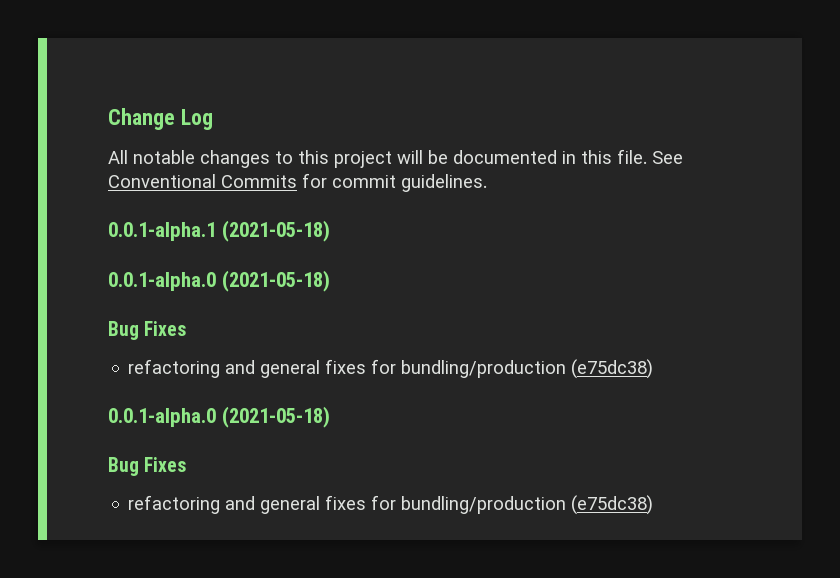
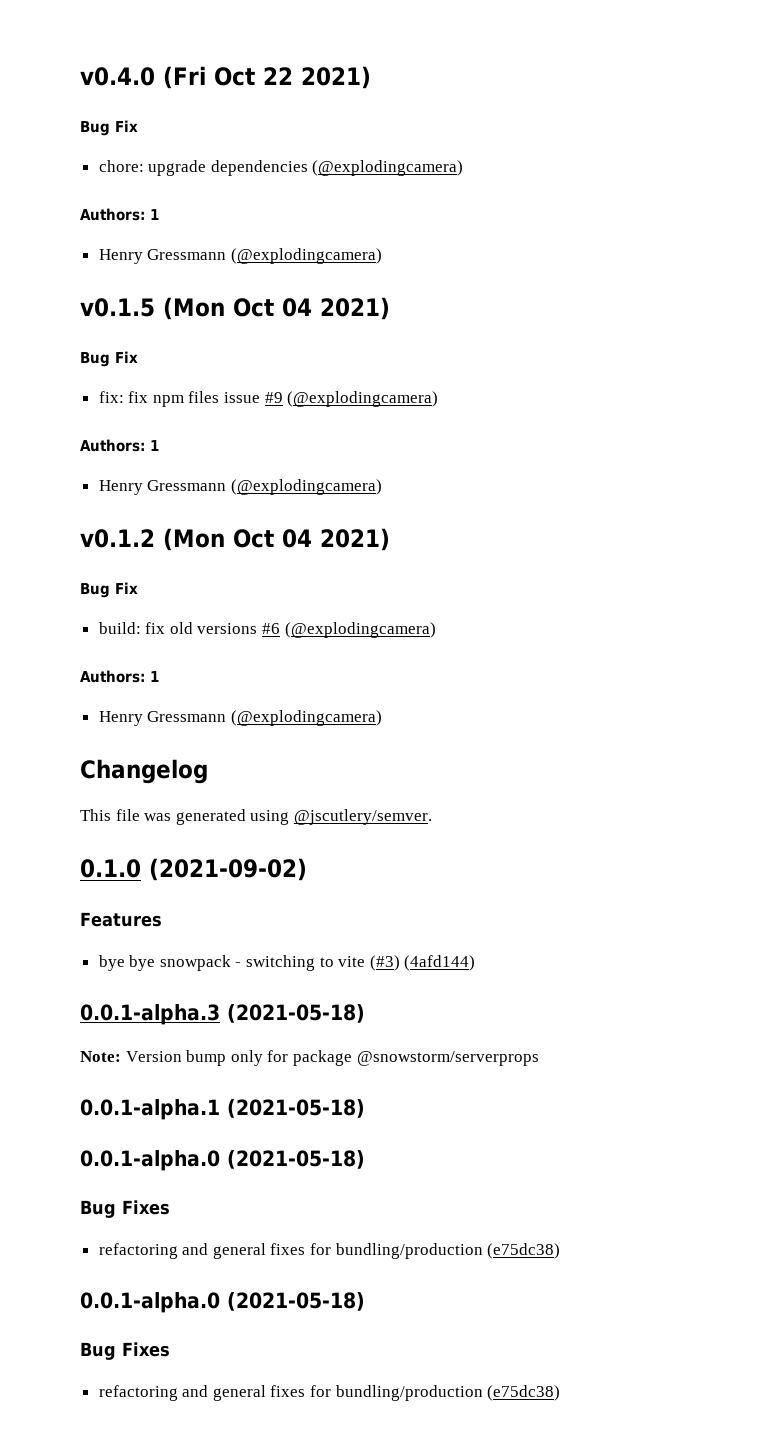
- Change Log
- All notable changes to this project will be documented in this file. See Conventional Commits for commit guidelines.
+ v0.4.0 (Fri Oct 22 2021)
+ Bug Fix
+ chore: upgrade dependencies (@explodingcamera)
+ Authors: 1
+ Henry Gressmann (@explodingcamera)
+ v0.1.5 (Mon Oct 04 2021)
+ Bug Fix
+ fix: fix npm files issue #9 (@explodingcamera)
+ Authors: 1
+ Henry Gressmann (@explodingcamera)
+ v0.1.2 (Mon Oct 04 2021)
+ Bug Fix
+ build: fix old versions #6 (@explodingcamera)
+ Authors: 1
+ Henry Gressmann (@explodingcamera)
+ Changelog
+ This file was generated using @jscutlery/semver.
+ 0.1.0 (2021-09-02)
+ Features
+ bye bye snowpack - switching to vite (#3) (4afd144)
+ 0.0.1-alpha.3 (2021-05-18)
+ Note: Version bump only for package @snowstorm/serverprops

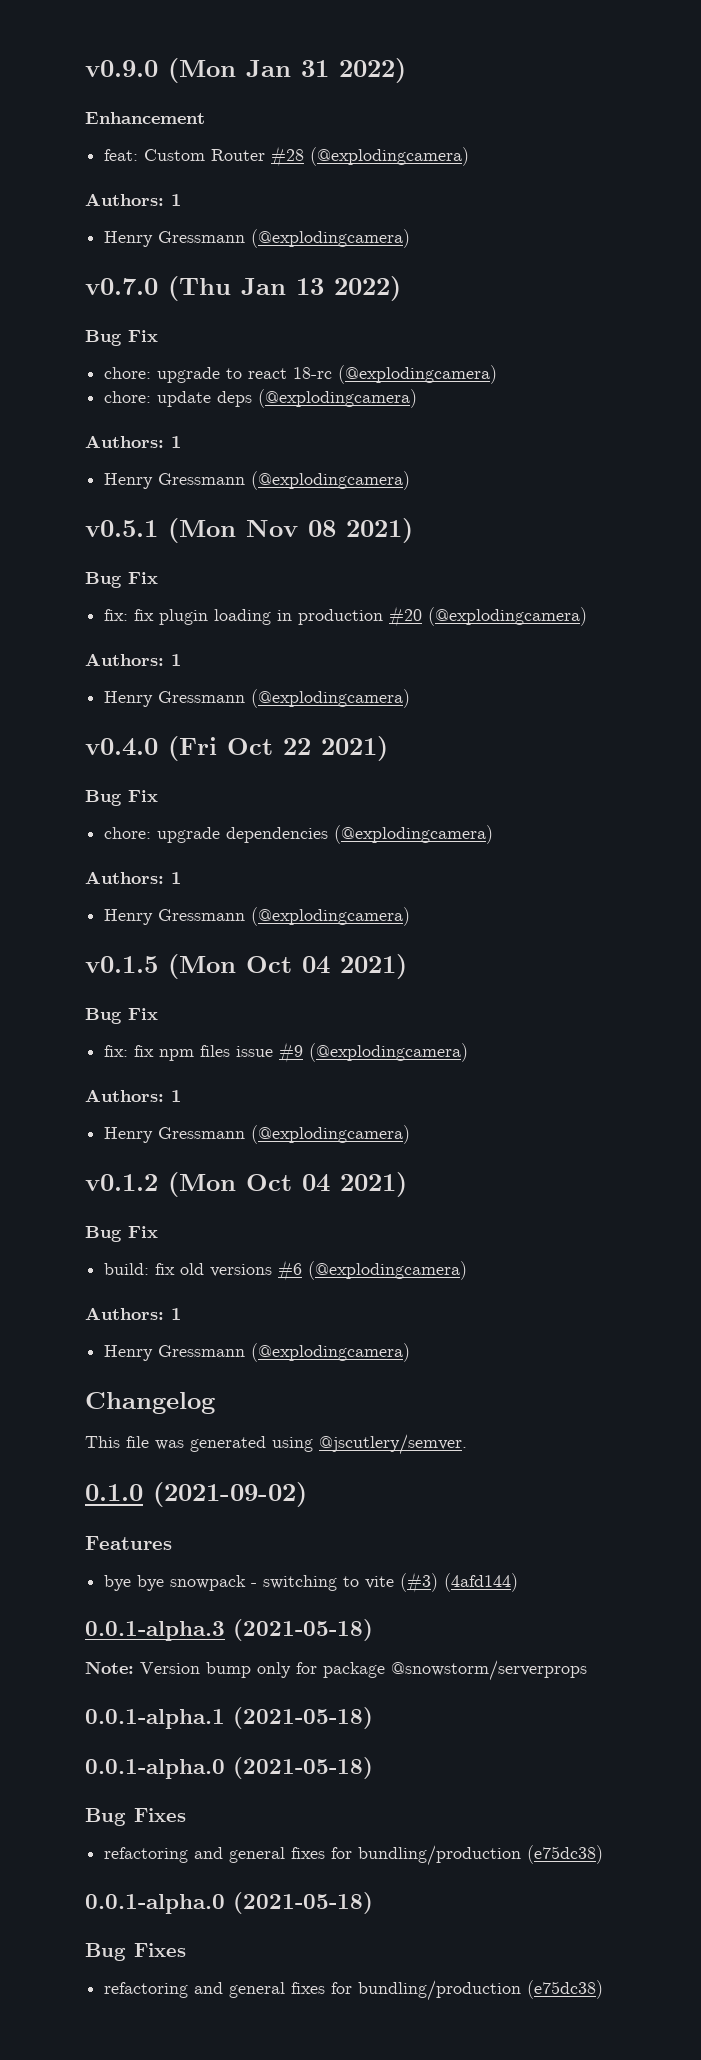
+ v0.9.0 (Mon Jan 31 2022)
+ Enhancement
+ feat: Custom Router #28 (@explodingcamera)
+ Authors: 1
+ Henry Gressmann (@explodingcamera)
+ v0.7.0 (Thu Jan 13 2022)
+ Bug Fix
+ chore: upgrade to react 18-rc (@explodingcamera)
+ chore: update deps (@explodingcamera)
+ Authors: 1
+ Henry Gressmann (@explodingcamera)
+ v0.5.1 (Mon Nov 08 2021)
+ Bug Fix
+ fix: fix plugin loading in production #20 (@explodingcamera)
+ Authors: 1
+ Henry Gressmann (@explodingcamera)

